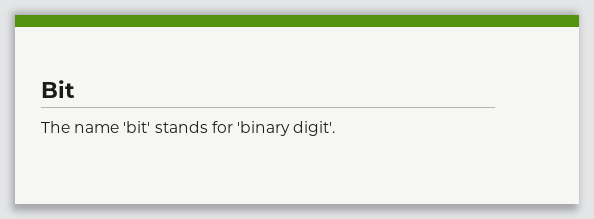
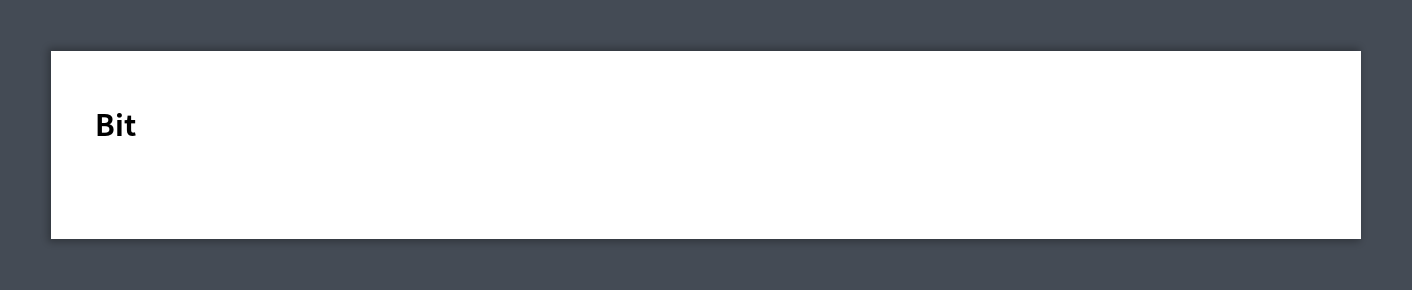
- The name 'bit' stands for 'binary digit'.

